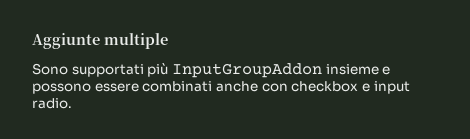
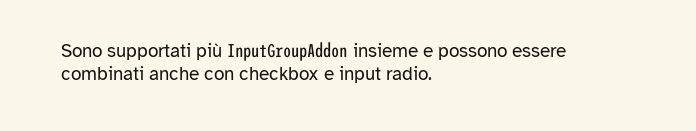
- Aggiunte multiple

